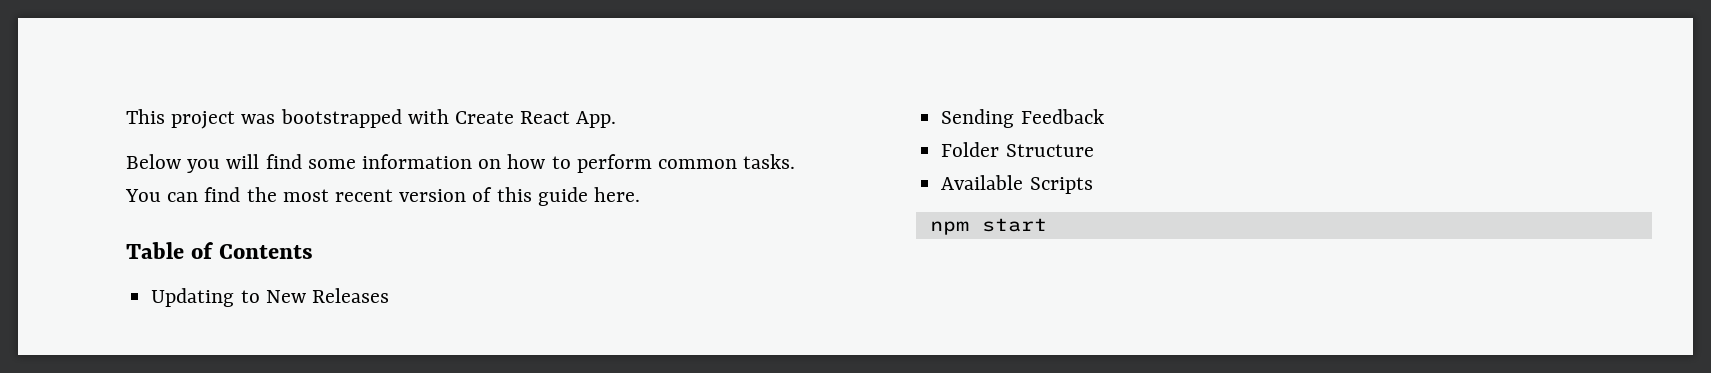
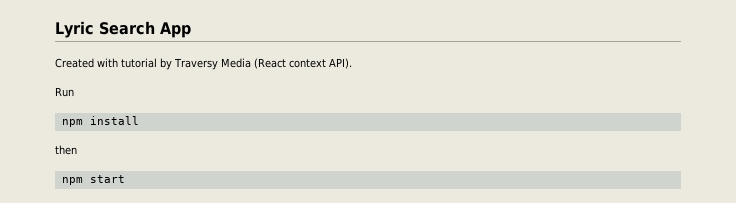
- This project was bootstrapped with Create React App.
- Below you will find some information on how to perform common tasks.
- You can find the most recent version of this guide here.
- Table of Contents
- Updating to New Releases
- Sending Feedback
- Folder Structure
- Available Scripts
+ Lyric Search App
+ Created with tutorial by Traversy Media (React context API).
+ Run
+ npm install
+ then

